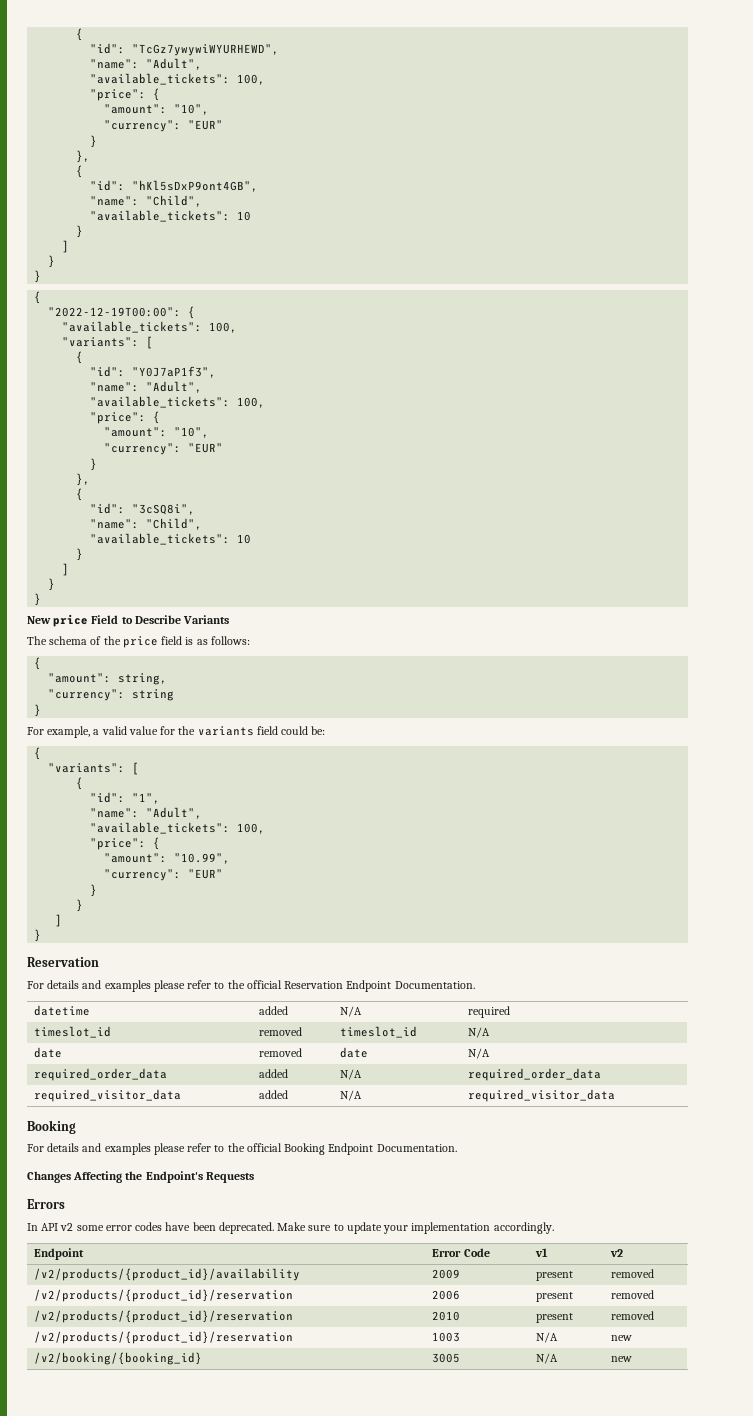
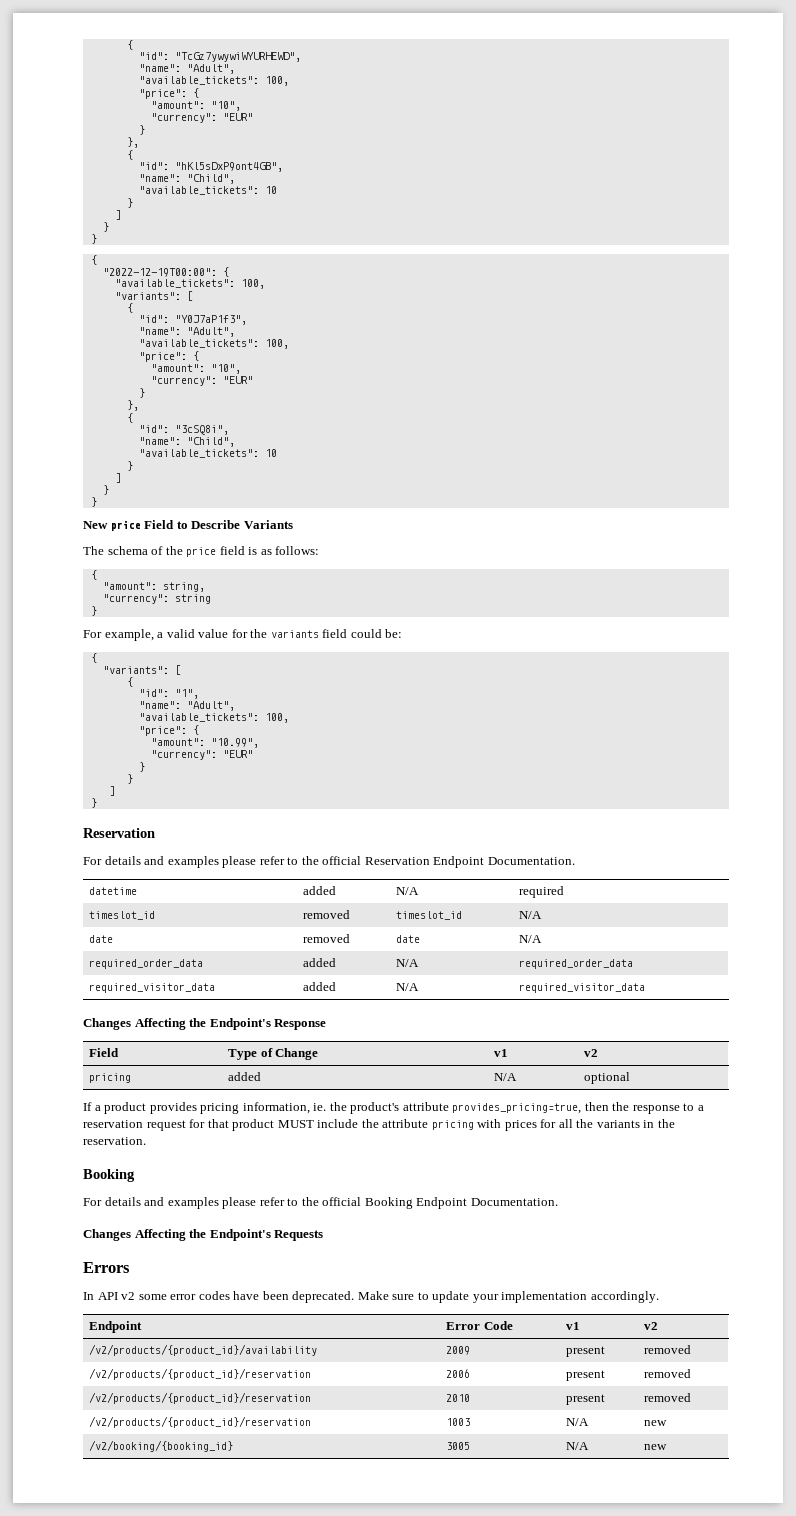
+ Changes Affecting the Endpoint's Response
+ Field | Type of Change | v1 | v2
+ pricing | added | N/A | optional
+ If a product provides pricing information, ie. the product's attribute provides_pricing=true, then the response to a reservation request for that product MUST include the attribute pricing with prices for all the variants in the reservation.

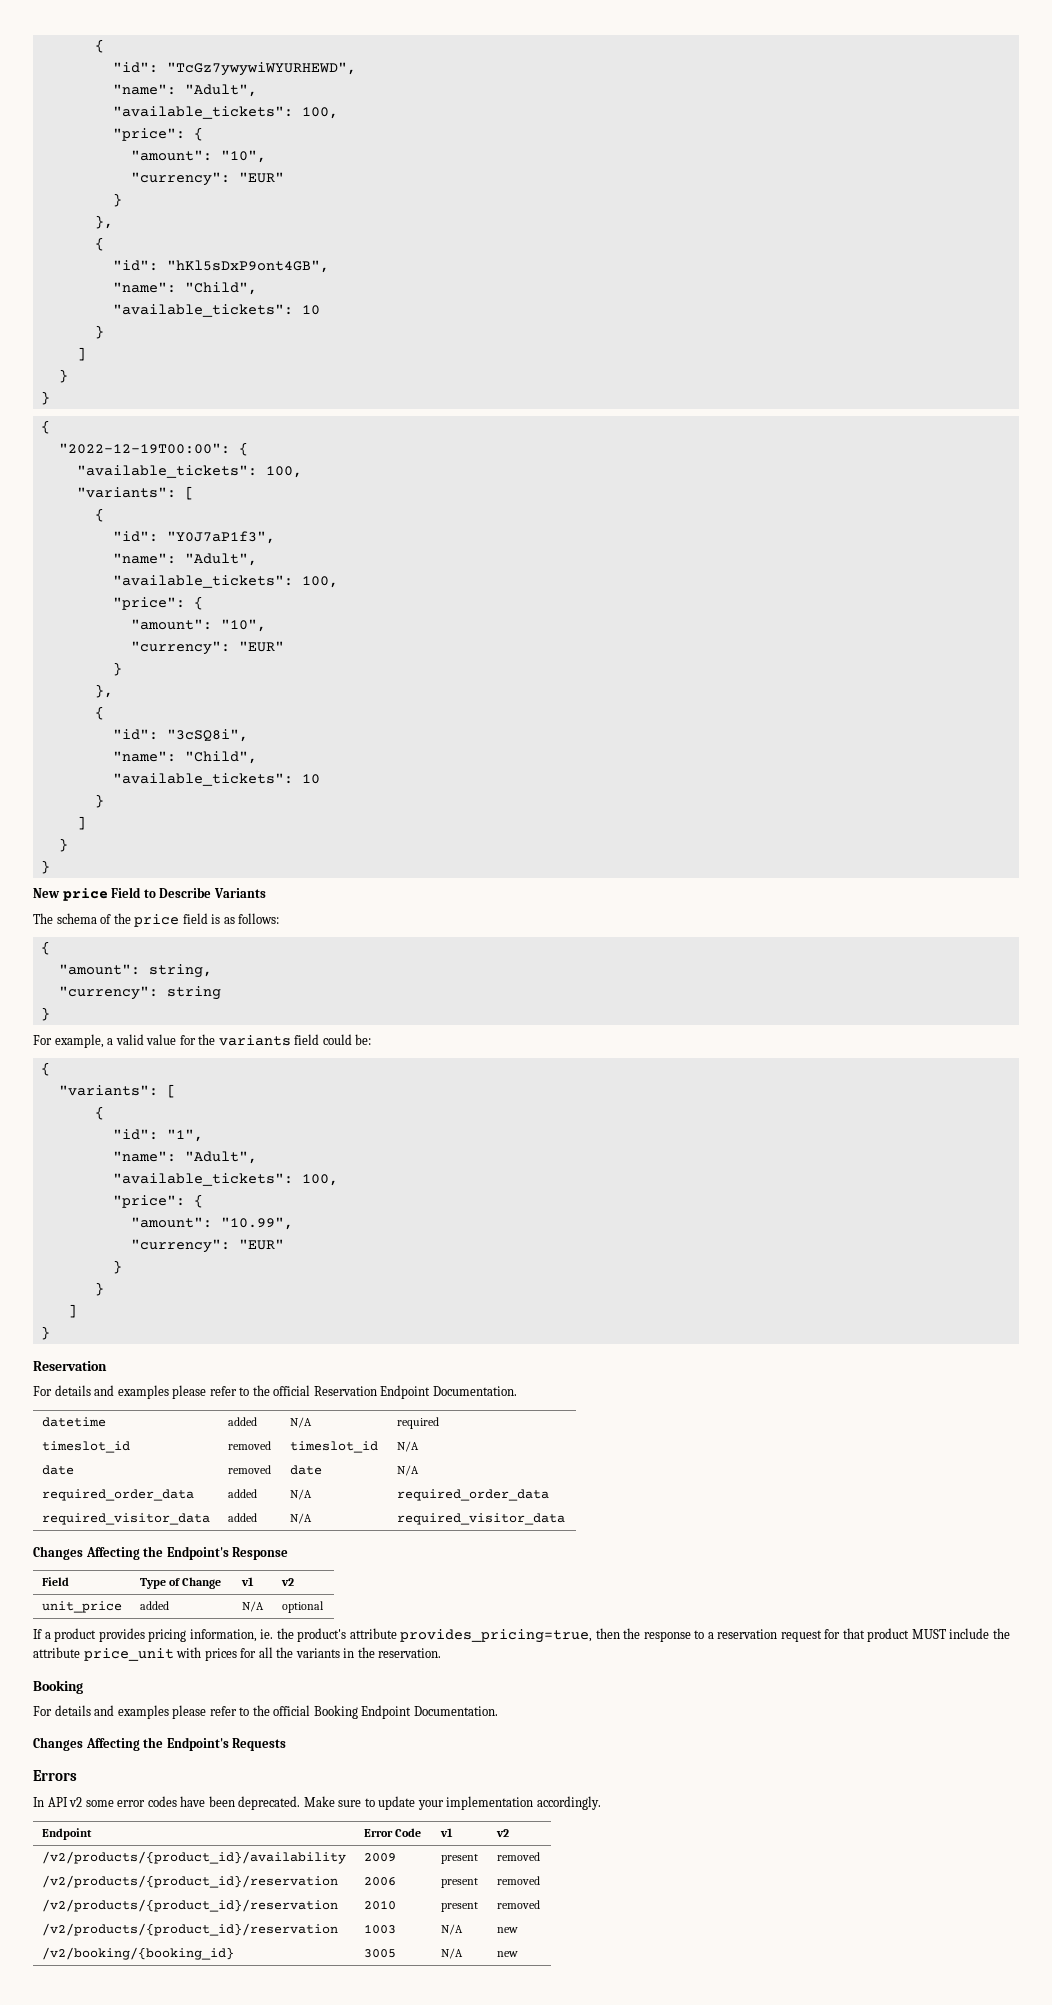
- pricing | added | N/A | optional
+ unit_price | added | N/A | optional
- If a product provides pricing information, ie. the product's attribute provides_pricing=true, then the response to a reservation request for that product MUST include the attribute pricing with prices for all the variants in the reservation.
+ If a product provides pricing information, ie. the product's attribute provides_pricing=true, then the response to a reservation request for that product MUST include the attribute price_unit with prices for all the variants in the reservation.

